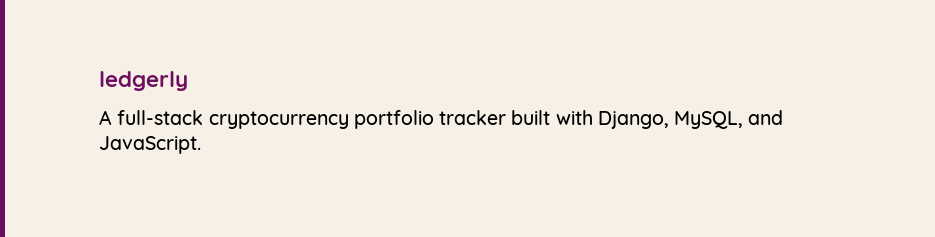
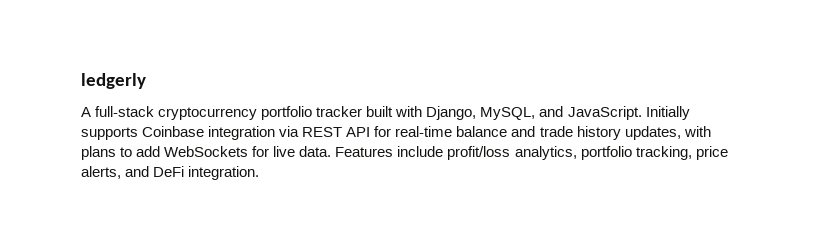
+ Initially supports Coinbase integration via REST API for real-time balance and trade history updates, with plans to add WebSockets for live data. Features include profit/loss analytics, portfolio tracking, price alerts, and DeFi integration.

